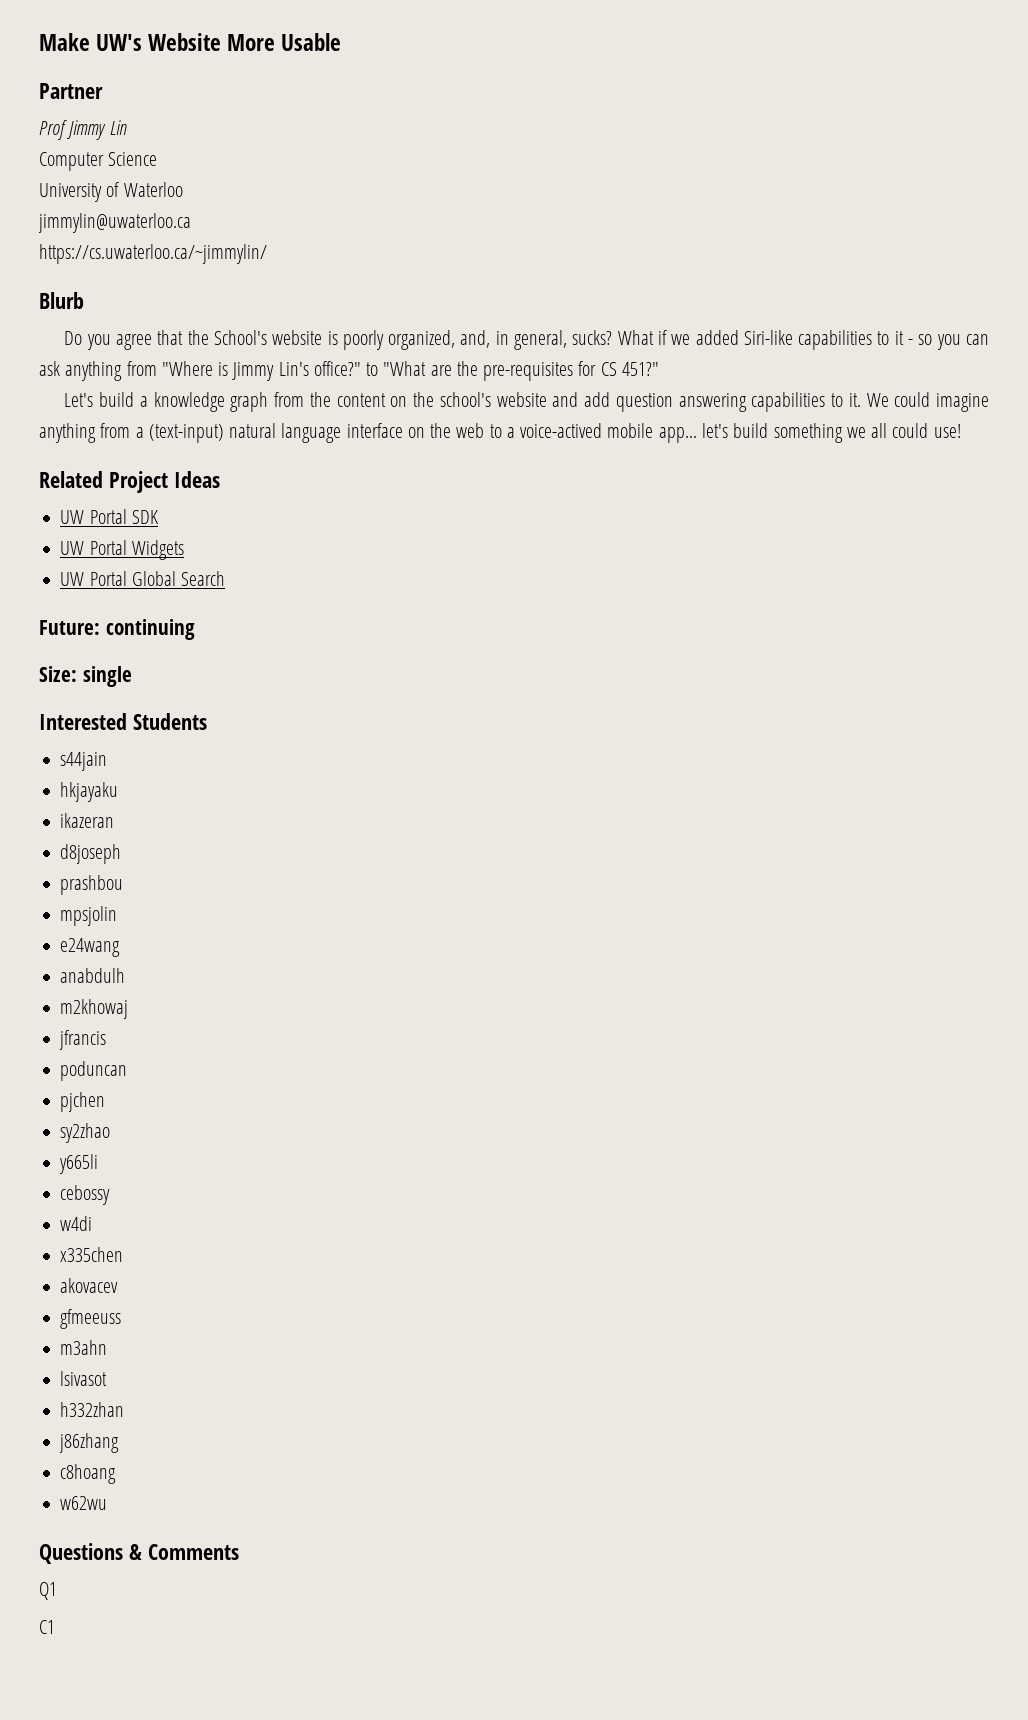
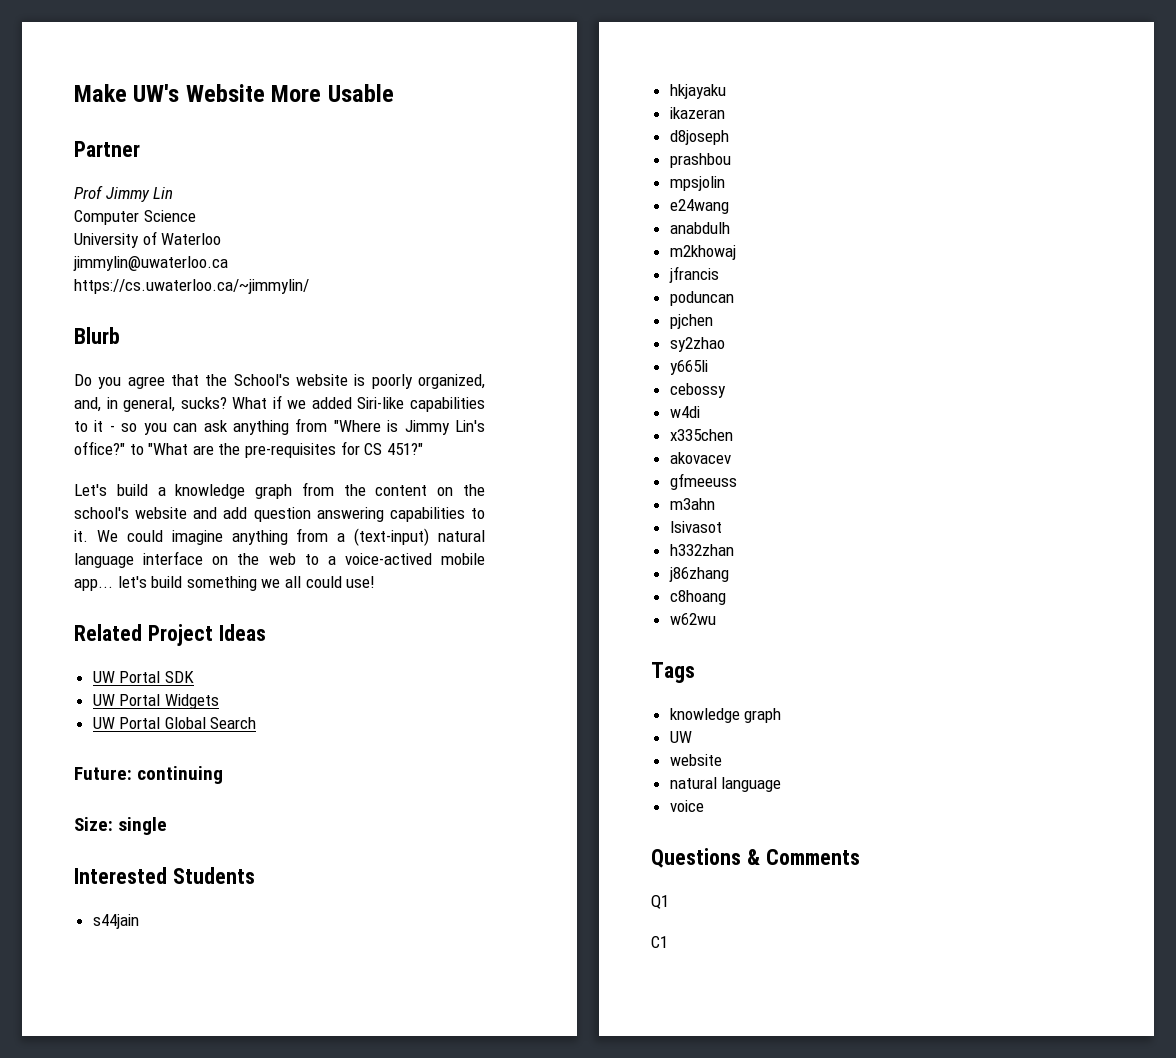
+ Tags
+ knowledge graph
+ UW
+ website
+ natural language
+ voice

